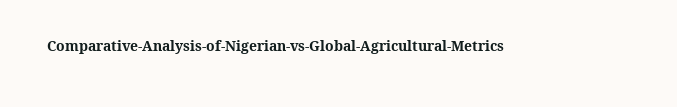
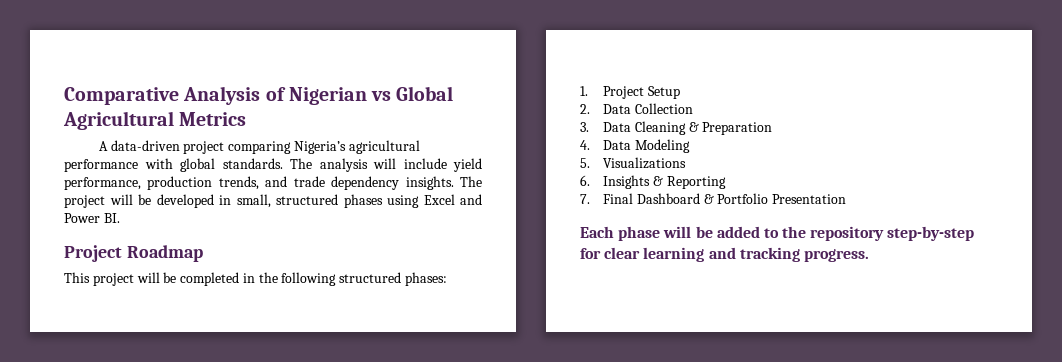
- Comparative-Analysis-of-Nigerian-vs-Global-Agricultural-Metrics
+ Comparative Analysis of Nigerian vs Global Agricultural Metrics
+ A data-driven project comparing Nigeria’s agricultural performance with global standards. The analysis will include yield performance, production trends, and trade dependency insights. The project will be developed in small, structured phases using Excel and Power BI.
+ Project Roadmap
+ This project will be completed in the following structured phases:
+ 1. Project Setup
+ 2. Data Collection
+ 3. Data Cleaning & Preparation
+ 4. Data Modeling
+ 5. Visualizations
+ 6. Insights & Reporting
+ 7. Final Dashboard & Portfolio Presentation
+ Each phase will be added to the repository step-by-step for clear learning and tracking progress.

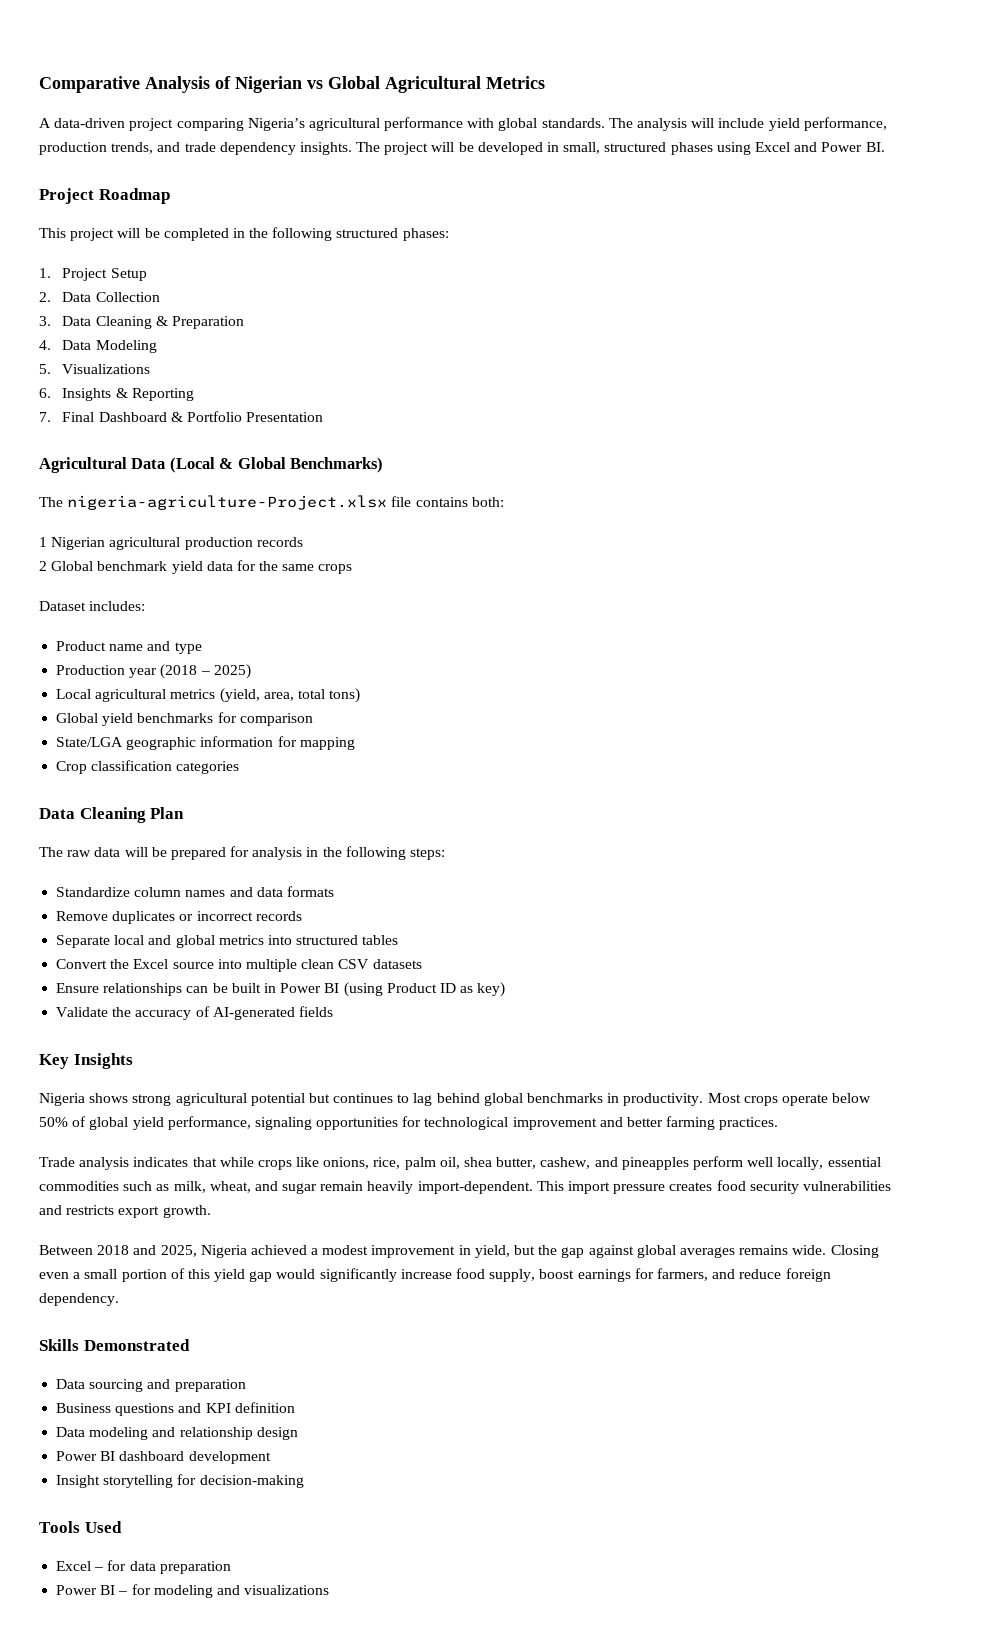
- Each phase will be added to the repository step-by-step for clear learning and tracking progress.
+ Agricultural Data (Local & Global Benchmarks)
+ The nigeria-agriculture-Project.xlsx file contains both:
+ 1 Nigerian agricultural production records
+ 2 Global benchmark yield data for the same crops
+ Dataset includes:
+ Product name and type
+ Production year (2018 – 2025)
+ Local agricultural metrics (yield, area, total tons)
+ Global yield benchmarks for comparison
+ State/LGA geographic information for mapping
+ Crop classification categories
+ Data Cleaning Plan
+ The raw data will be prepared for analysis in the following steps:
+ Standardize column names and data formats
+ Remove duplicates or incorrect records
+ Separate local and global metrics into structured tables
+ Convert the Excel source into multiple clean CSV datasets
+ Ensure relationships can be built in Power BI (using Product ID as key)
+ Validate the accuracy of AI-generated fields
+ Key Insights
+ Nigeria shows strong agricultural potential but continues to lag behind global benchmarks in productivity. Most crops operate below 50% of global yield performance, signaling opportunities for technological improvement and better farming practices.
+ Trade analysis indicates that while crops like onions, rice, palm oil, shea butter, cashew, and pineapples perform well locally, essential commodities such as milk, wheat, and sugar remain heavily import-dependent. This import pressure creates food security vulnerabilities and restricts export growth.
+ Between 2018 and 2025, Nigeria achieved a modest improvement in yield, but the gap against global averages remains wide. Closing even a small portion of this yield gap would significantly increase food supply, boost earnings for farmers, and reduce foreign dependency.
+ Skills Demonstrated
+ Data sourcing and preparation
+ Business questions and KPI definition
+ Data modeling and relationship design
+ Power BI dashboard development
+ Insight storytelling for decision-making
+ Tools Used
+ Excel – for data preparation
+ Power BI – for modeling and visualizations

